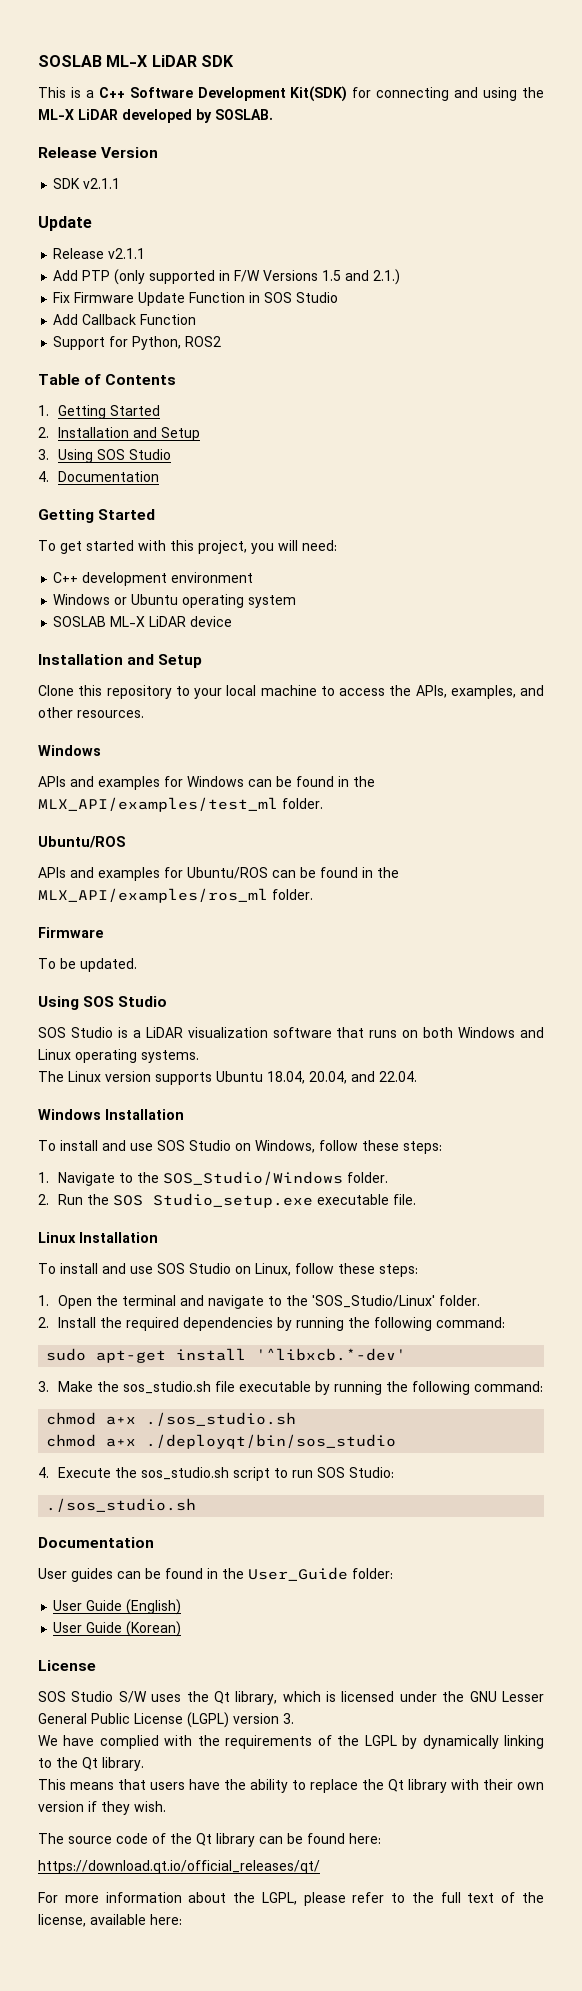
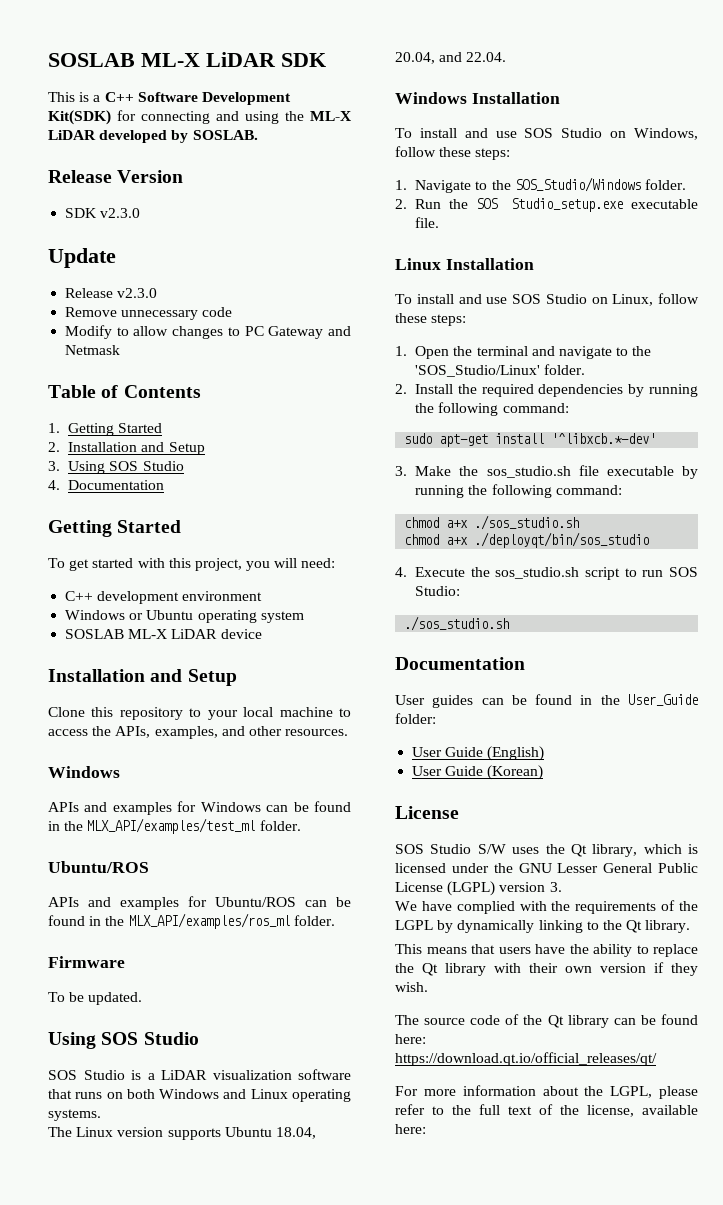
- SDK v2.1.1
+ SDK v2.3.0
- Release v2.1.1
- Add PTP (only supported in F/W Versions 1.5 and 2.1.)
- Fix Firmware Update Function in SOS Studio
- Add Callback Function
- Support for Python, ROS2
+ Release v2.3.0
+ Remove unnecessary code
+ Modify to allow changes to PC Gateway and Netmask

